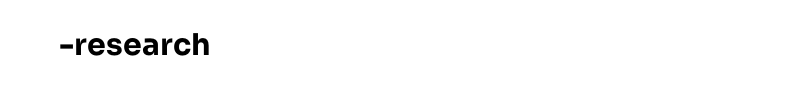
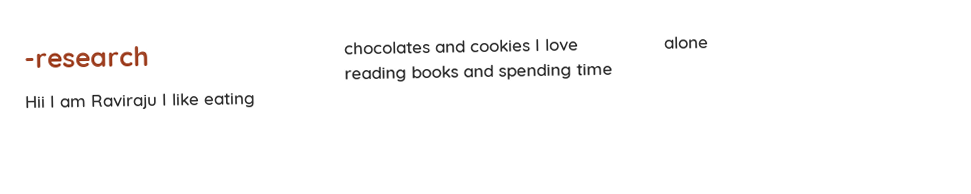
+ Hii I am Raviraju I like eating chocolates and cookies I love reading books and spending time alone

